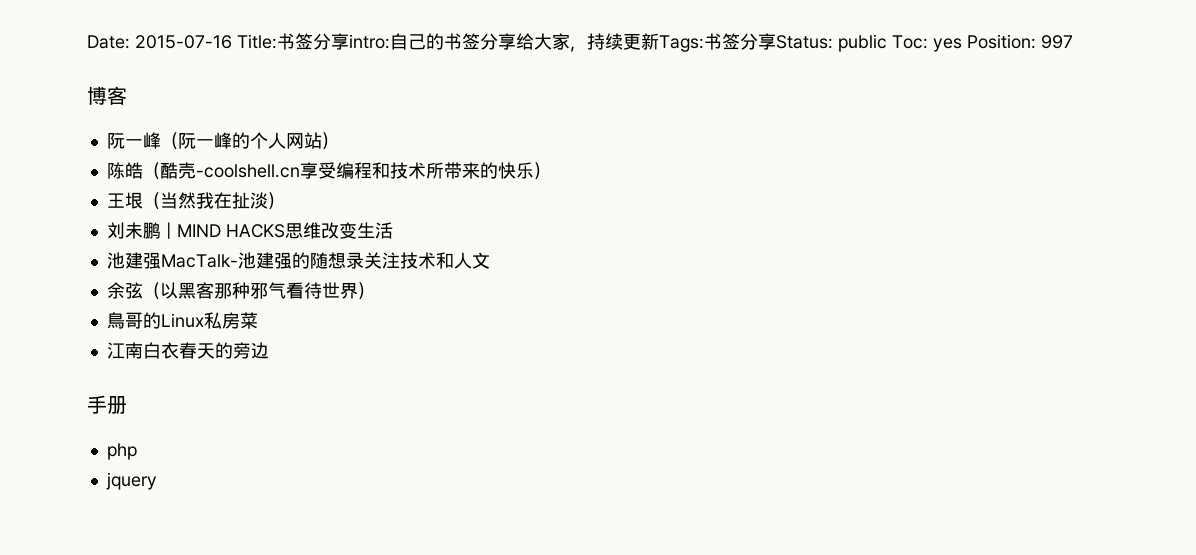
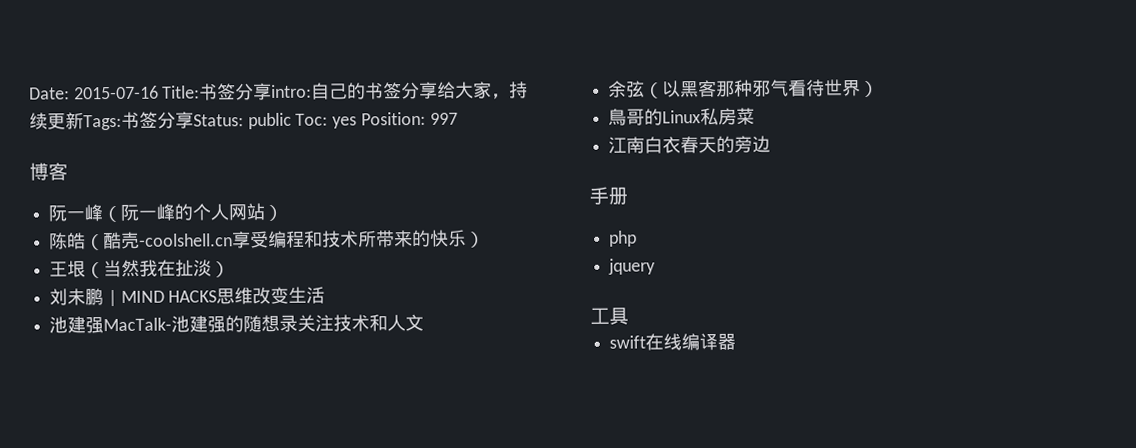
+ 工具
+ swift在线编译器

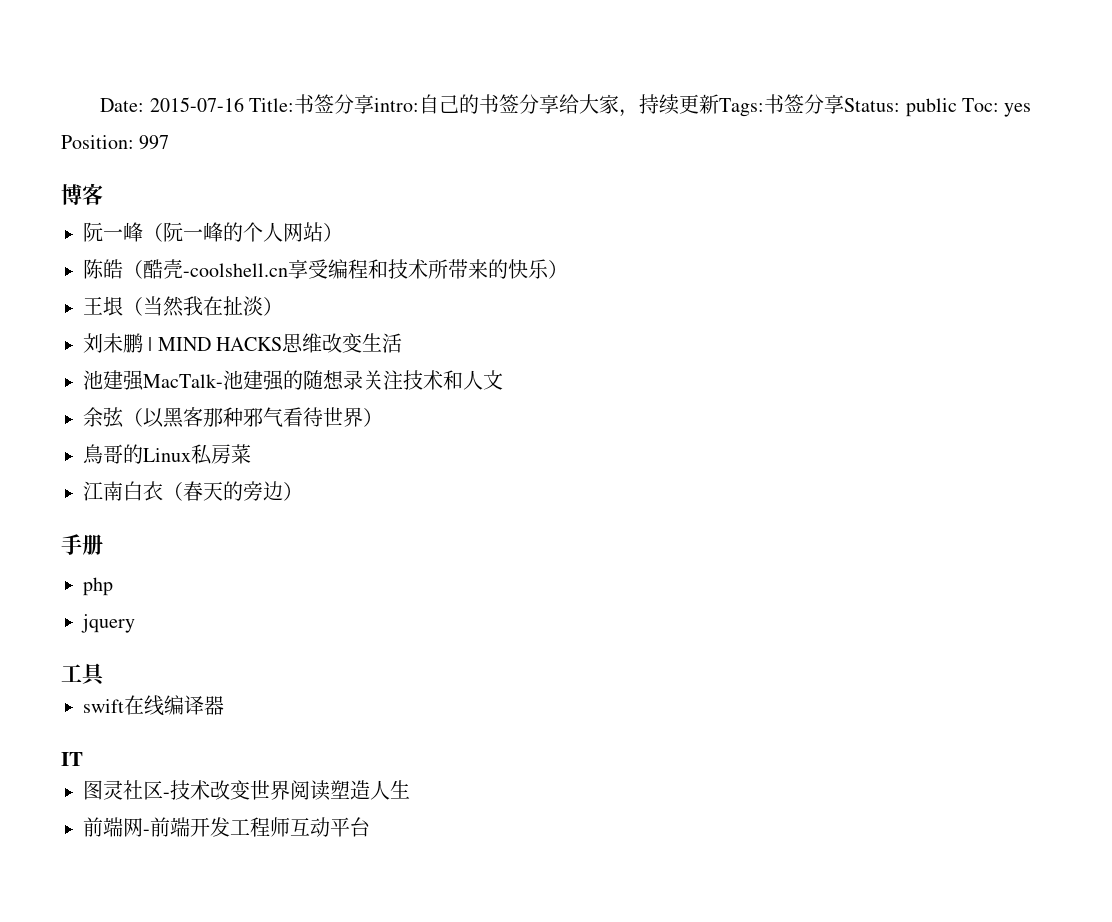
- 江南白衣春天的旁边
+ 江南白衣（春天的旁边）
+ IT
+ 图灵社区-技术改变世界阅读塑造人生
+ 前端网-前端开发工程师互动平台

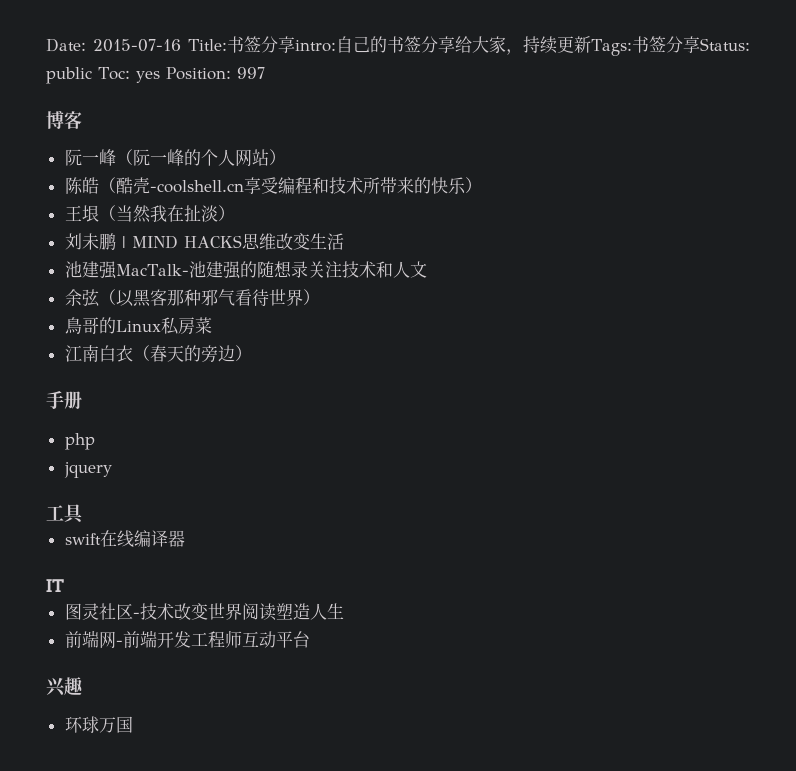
+ 兴趣
+ 环球万国

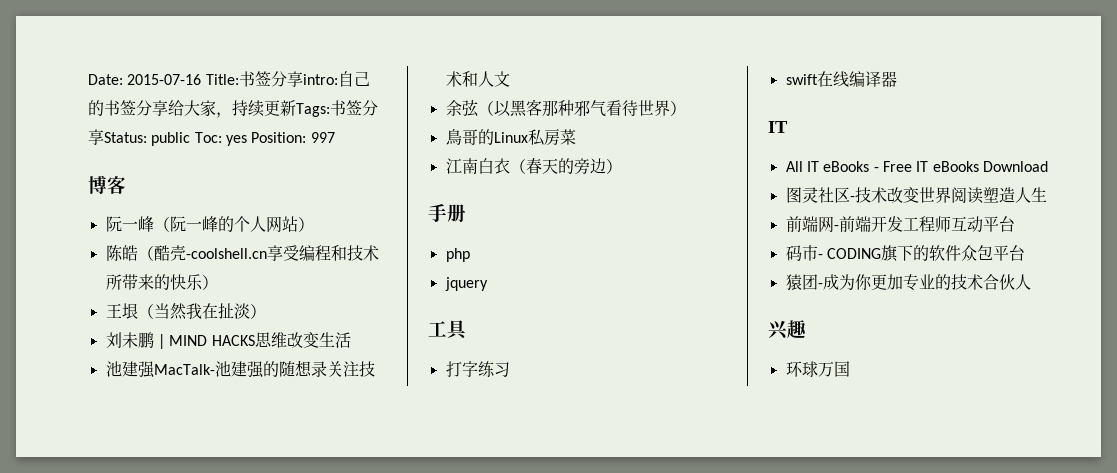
+ 打字练习
+ All IT eBooks - Free IT eBooks Download
+ 码市- CODING旗下的软件众包平台
+ 猿团-成为你更加专业的技术合伙人

